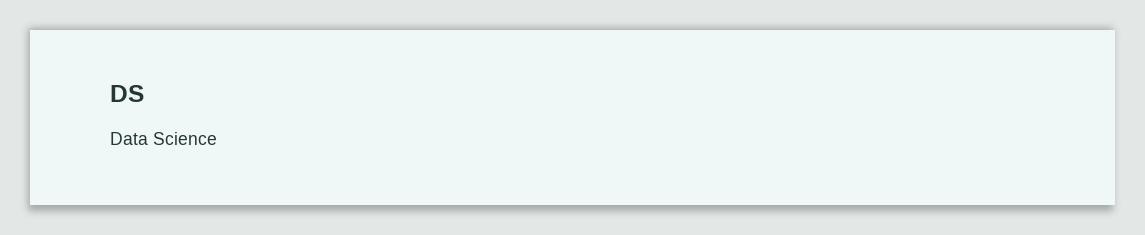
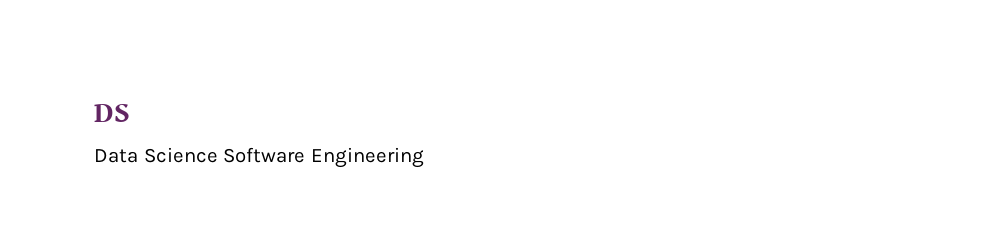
- Data Science
+ Data Science Software Engineering

